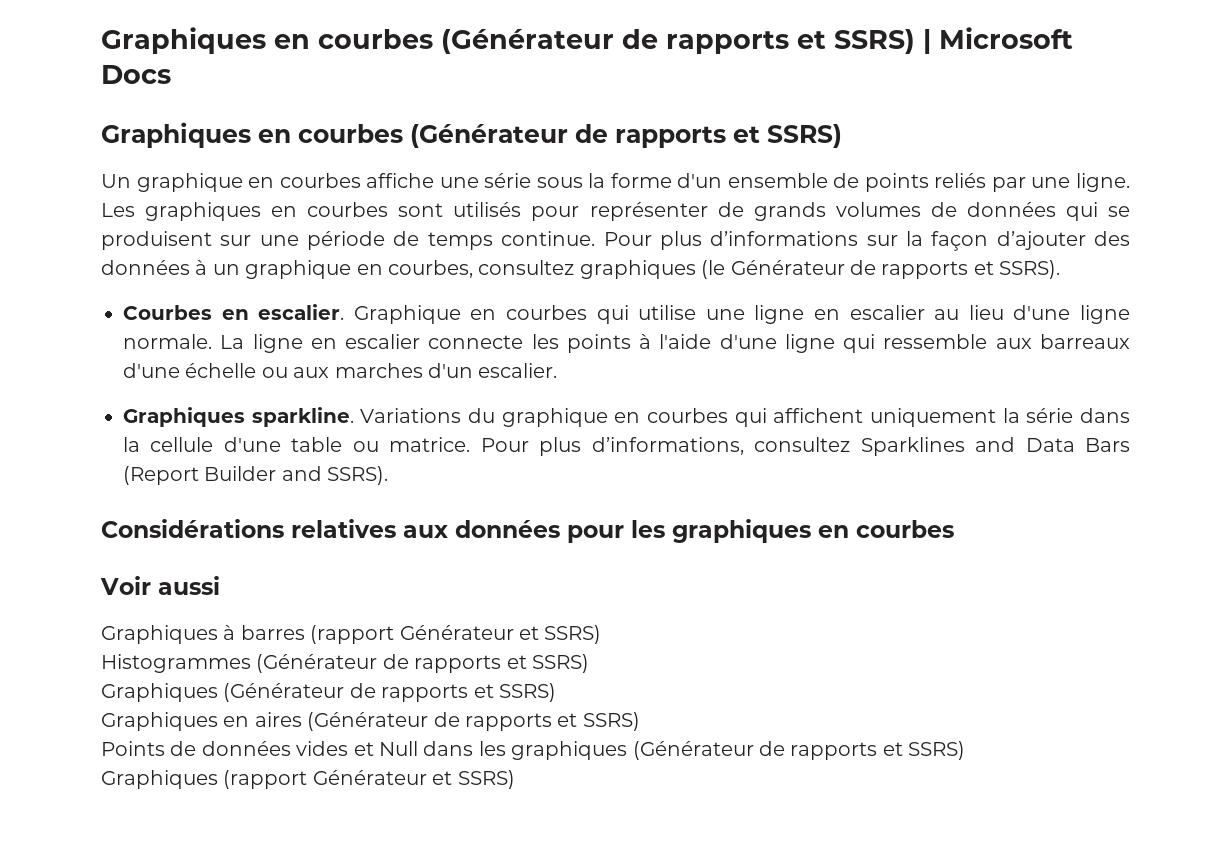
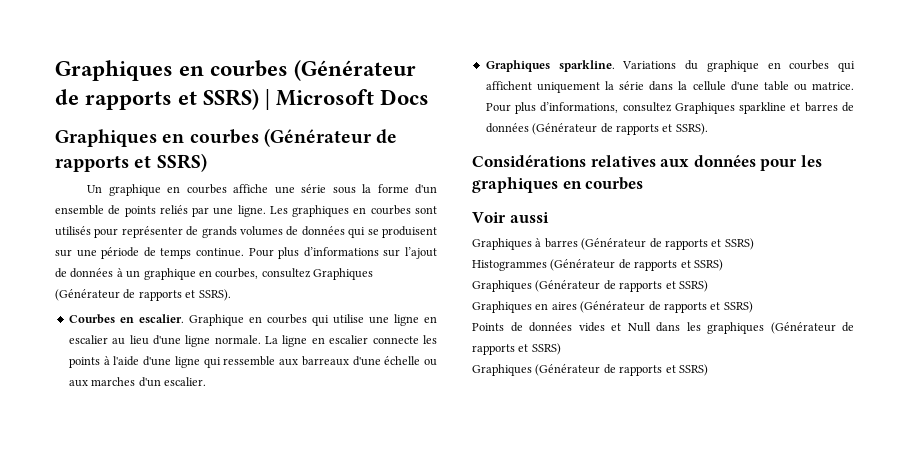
- Pour plus d’informations sur la façon d’ajouter des données à un graphique en courbes, consultez graphiques (le Générateur de rapports et SSRS).
+ Pour plus d’informations sur l’ajout de données à un graphique en courbes, consultez Graphiques (Générateur de rapports et SSRS).
- Pour plus d’informations, consultez Sparklines and Data Bars (Report Builder and SSRS).
+ Pour plus d’informations, consultez Graphiques sparkline et barres de données (Générateur de rapports et SSRS).
- Graphiques à barres (rapport Générateur et SSRS)
+ Graphiques à barres (Générateur de rapports et SSRS)
  Points de données vides et Null dans les graphiques (Générateur de rapports et SSRS)
- Graphiques (rapport Générateur et SSRS)
+ Graphiques (Générateur de rapports et SSRS)

